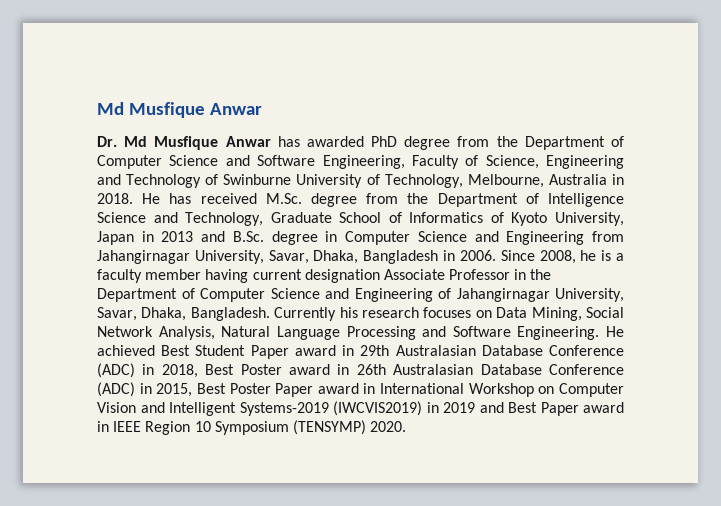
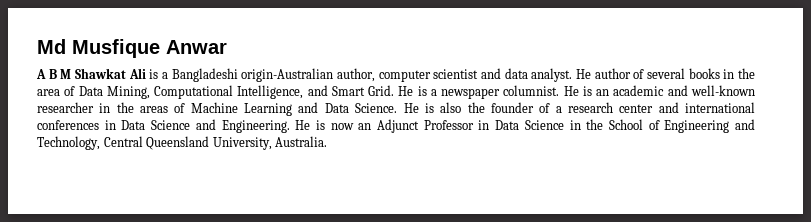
- Dr. Md Musfique Anwar has awarded PhD degree from the Department of Computer Science and Software Engineering, Faculty of Science, Engineering and Technology of Swinburne University of Technology, Melbourne, Australia in 2018. He has received M.Sc. degree from the Department of Intelligence Science and Technology, Graduate School of Informatics of Kyoto University, Japan in 2013 and B.Sc. degree in Computer Science and Engineering from Jahangirnagar University, Savar, Dhaka, Bangladesh in 2006. Since 2008, he is a faculty member having current designation Associate Professor in the Department of Computer Science and Engineering of Jahangirnagar University, Savar, Dhaka, Bangladesh. Currently his research focuses on Data Mining, Social Network Analysis, Natural Language Processing and Software Engineering. He achieved Best Student Paper award in 29th Australasian Database Conference (ADC) in 2018, Best Poster award in 26th Australasian Database Conference (ADC) in 2015, Best Poster Paper award in International Workshop on Computer Vision and Intelligent Systems-2019 (IWCVIS2019) in 2019 and Best Paper award in IEEE Region 10 Symposium (TENSYMP) 2020.
+ A B M Shawkat Ali is a Bangladeshi origin-Australian author, computer scientist and data analyst. He author of several books in the area of Data Mining, Computational Intelligence, and Smart Grid. He is a newspaper columnist. He is an academic and well-known researcher in the areas of Machine Learning and Data Science. He is also the founder of a research center and international conferences in Data Science and Engineering. He is now an Adjunct Professor in Data Science in the School of Engineering and Technology, Central Queensland University, Australia.

